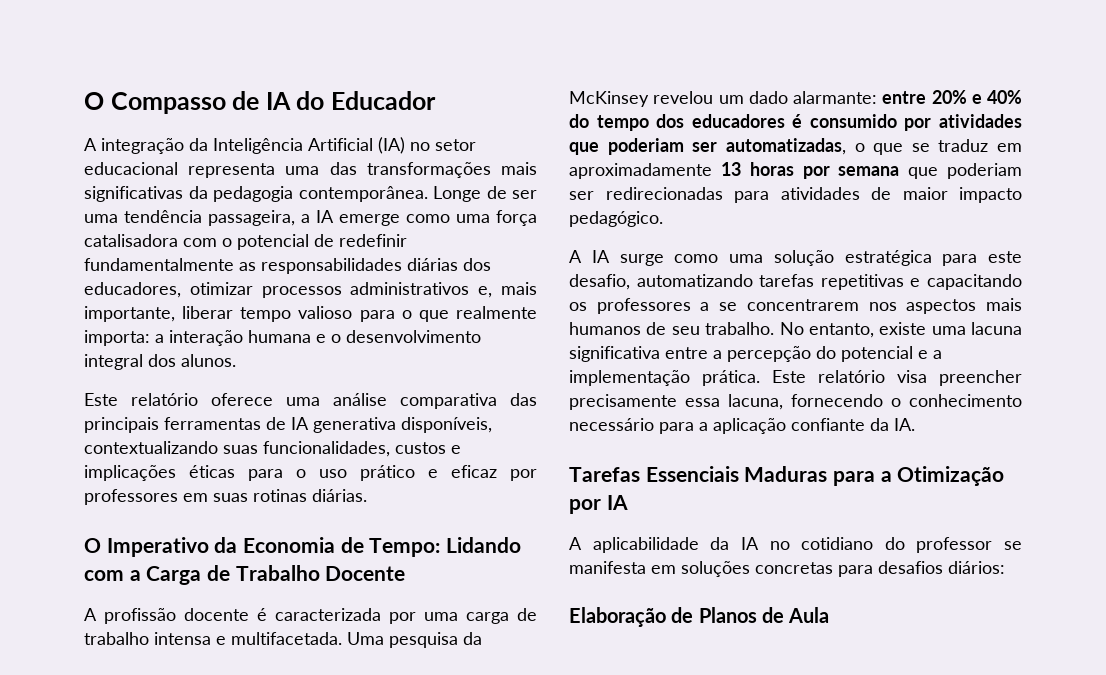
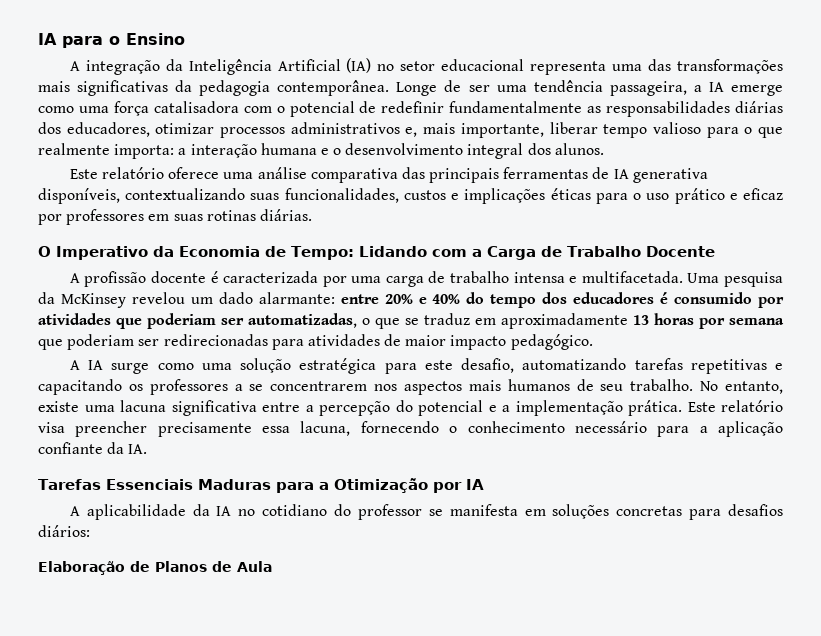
- O Compasso de IA do Educador
+ IA para o Ensino

